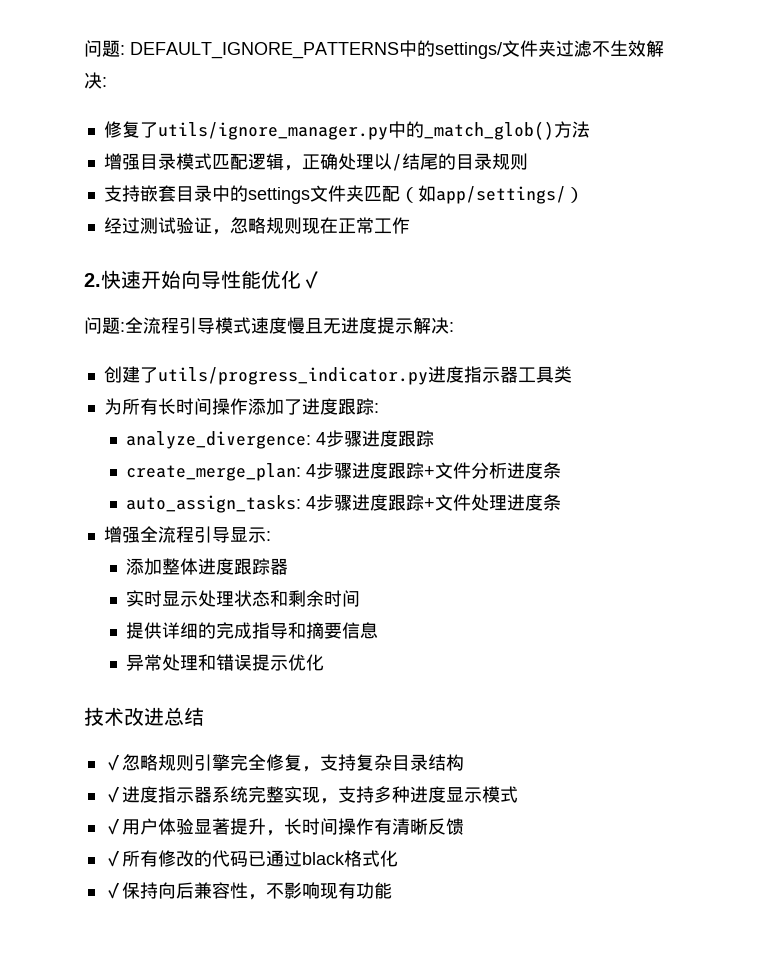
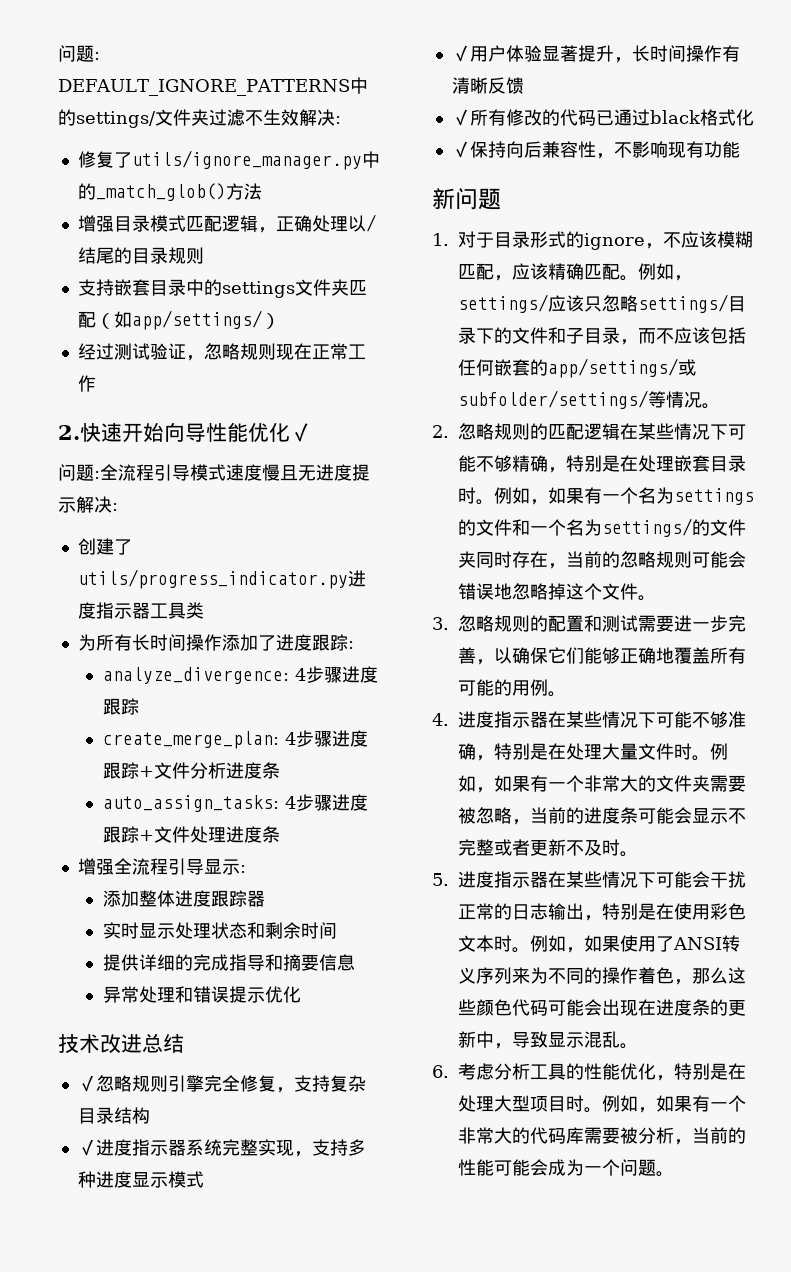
+ 新问题
+ 1.对于目录形式的ignore，不应该模糊匹配，应该精确匹配。例如，settings/应该只忽略settings/目录下的文件和子目录，而不应该包括任何嵌套的app/settings/或subfolder/settings/等情况。
+ 2.忽略规则的匹配逻辑在某些情况下可能不够精确，特别是在处理嵌套目录时。例如，如果有一个名为settings的文件和一个名为settings/的文件夹同时存在，当前的忽略规则可能会错误地忽略掉这个文件。
+ 3.忽略规则的配置和测试需要进一步完善，以确保它们能够正确地覆盖所有可能的用例。
+ 4.进度指示器在某些情况下可能不够准确，特别是在处理大量文件时。例如，如果有一个非常大的文件夹需要被忽略，当前的进度条可能会显示不完整或者更新不及时。
+ 5.进度指示器在某些情况下可能会干扰正常的日志输出，特别是在使用彩色文本时。例如，如果使用了ANSI转义序列来为不同的操作着色，那么这些颜色代码可能会出现在进度条的更新中，导致显示混乱。
+ 6.考虑分析工具的性能优化，特别是在处理大型项目时。例如，如果有一个非常大的代码库需要被分析，当前的性能可能会成为一个问题。

